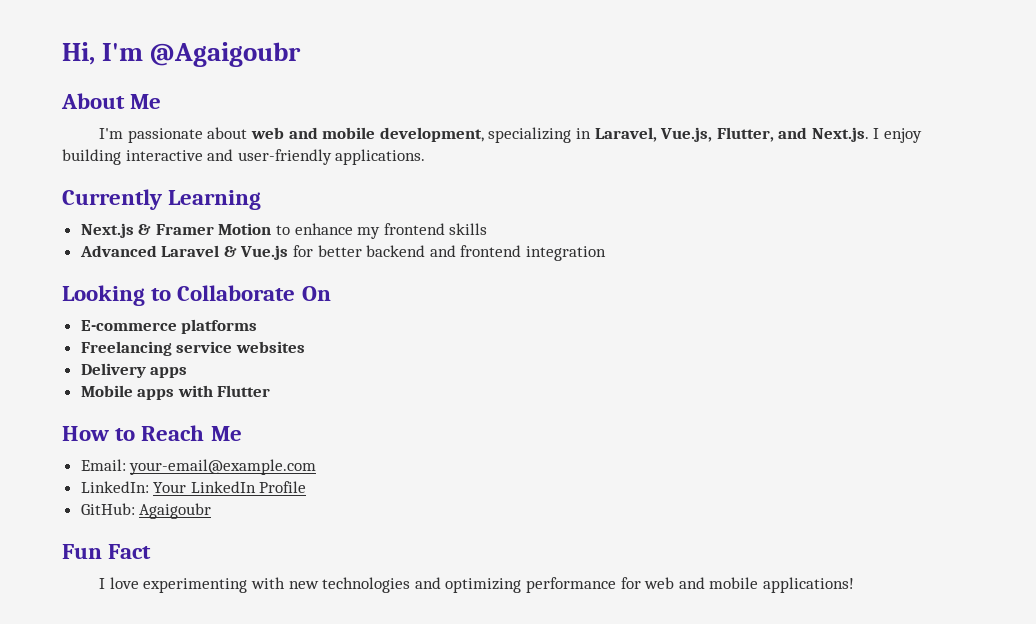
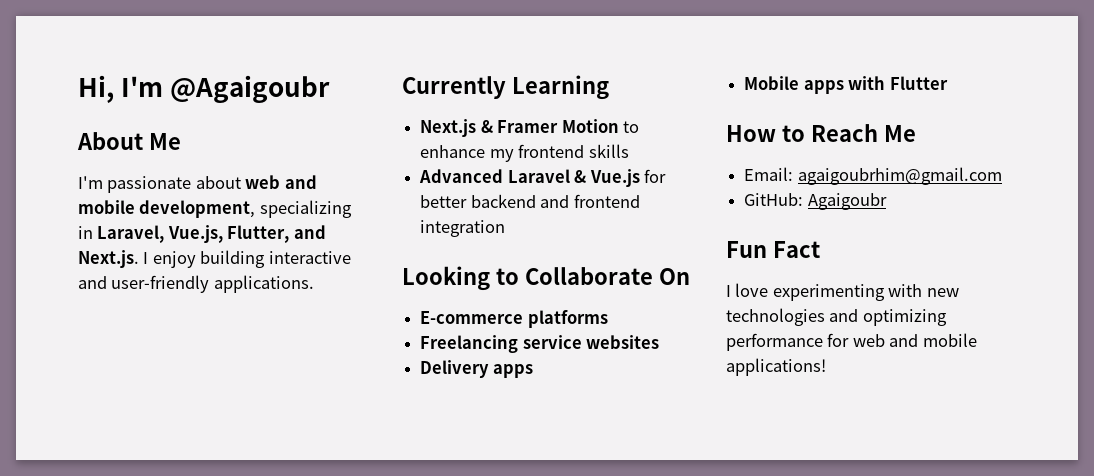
- Email: your-email@example.com
- LinkedIn: Your LinkedIn Profile
+ Email: agaigoubrhim@gmail.com

